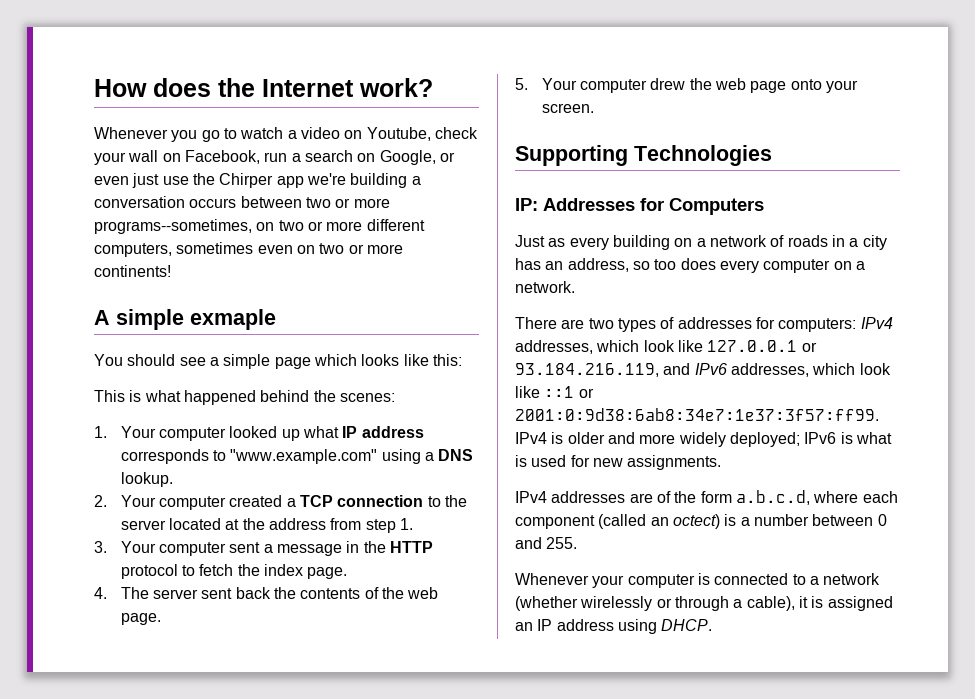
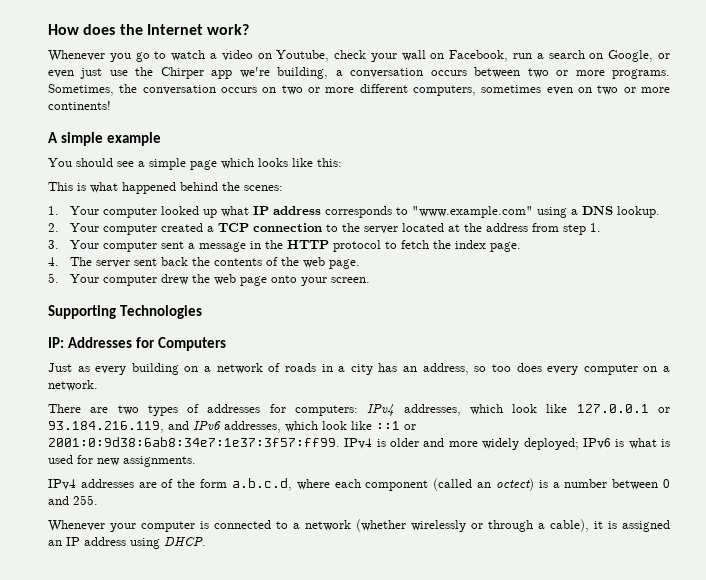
- Whenever you go to watch a video on Youtube, check your wall on Facebook, run a search on Google, or even just use the Chirper app we're building a conversation occurs between two or more programs--sometimes, on two or more different computers, sometimes even on two or more continents!
+ Whenever you go to watch a video on Youtube, check your wall on Facebook, run a search on Google, or even just use the Chirper app we're building, a conversation occurs between two or more programs. Sometimes, the conversation occurs on two or more different computers, sometimes even on two or more continents!
- A simple exmaple
+ A simple example

